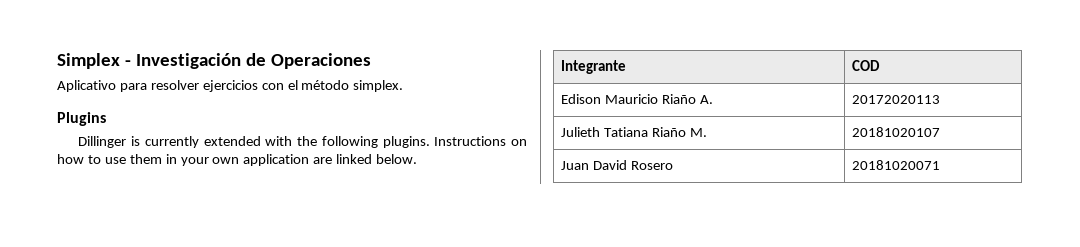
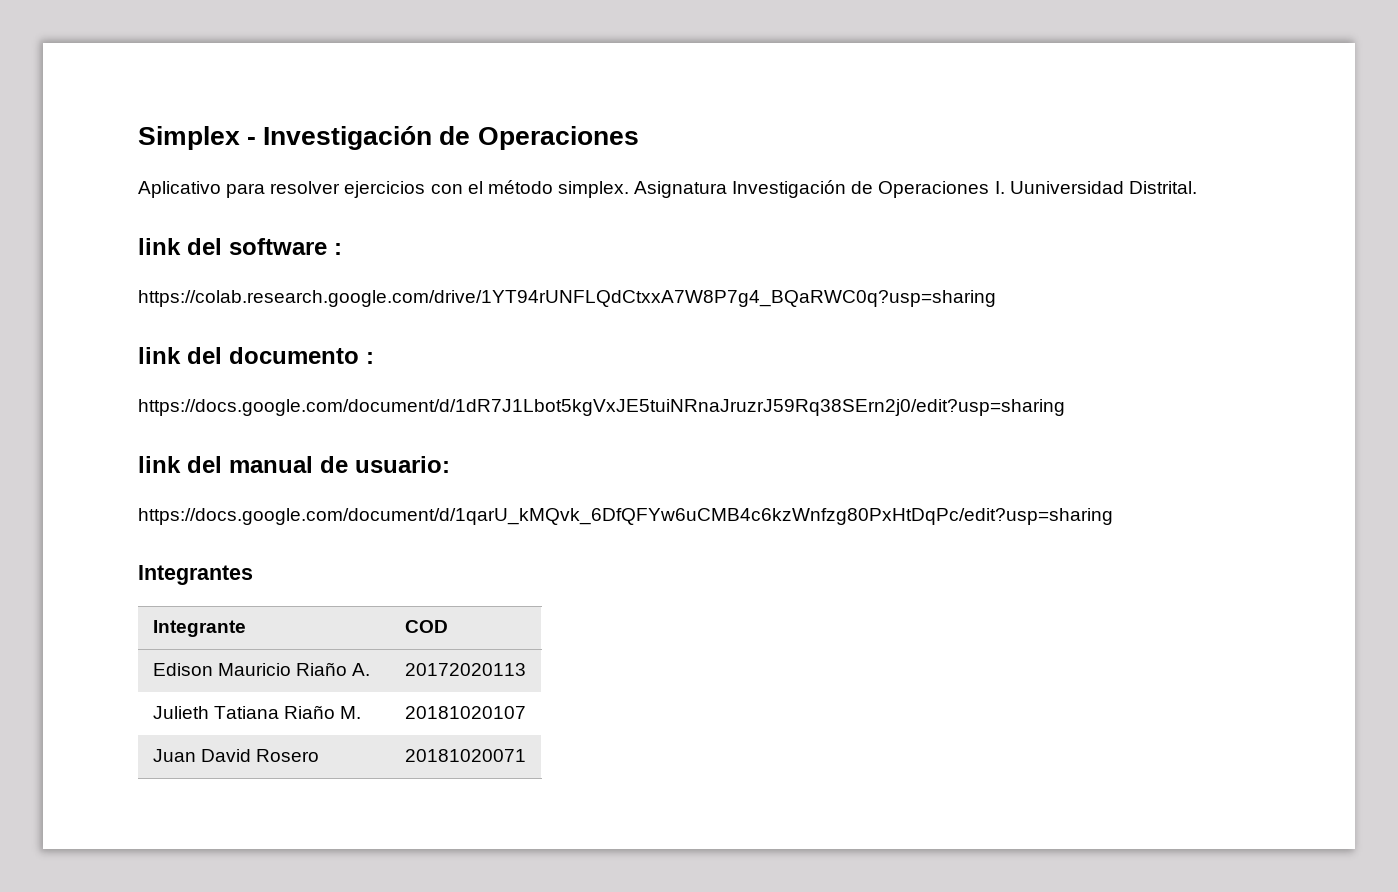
- Aplicativo para resolver ejercicios con el método simplex.
- Plugins
- Dillinger is currently extended with the following plugins. Instructions on how to use them in your own application are linked below.
+ Aplicativo para resolver ejercicios con el método simplex. Asignatura Investigación de Operaciones I. Uuniversidad Distrital.
+ link del software :
+ https://colab.research.google.com/drive/1YT94rUNFLQdCtxxA7W8P7g4_BQaRWC0q?usp=sharing
+ link del documento :
+ https://docs.google.com/document/d/1dR7J1Lbot5kgVxJE5tuiNRnaJruzrJ59Rq38SErn2j0/edit?usp=sharing
+ link del manual de usuario:
+ https://docs.google.com/document/d/1qarU_kMQvk_6DfQFYw6uCMB4c6kzWnfzg80PxHtDqPc/edit?usp=sharing
+ Integrantes

